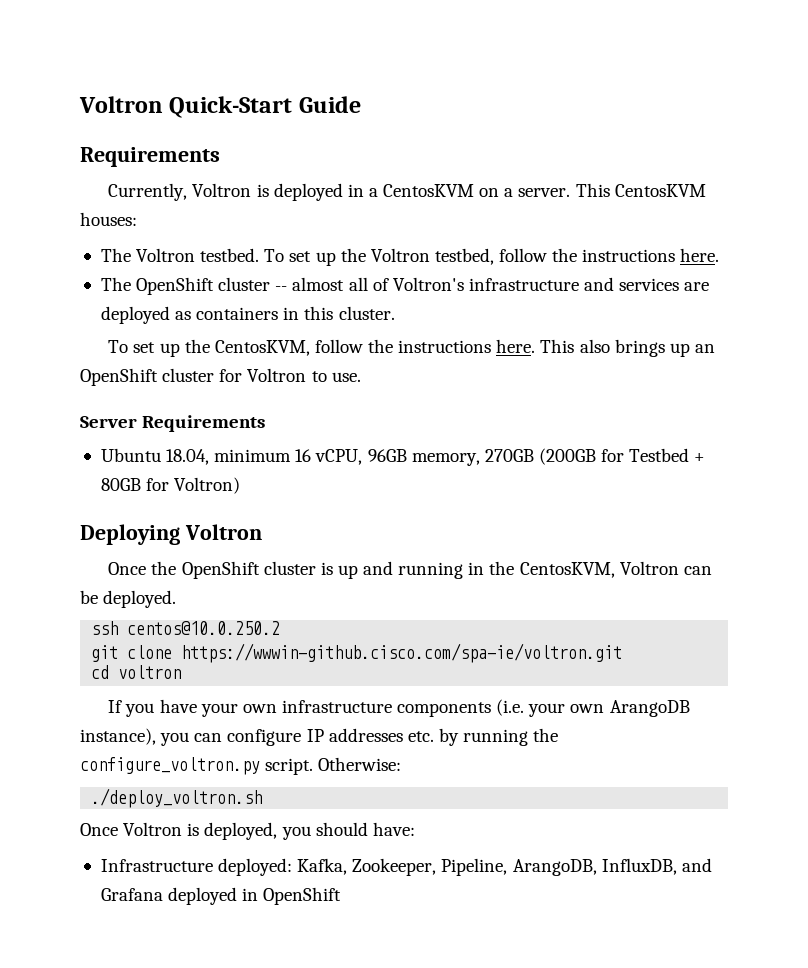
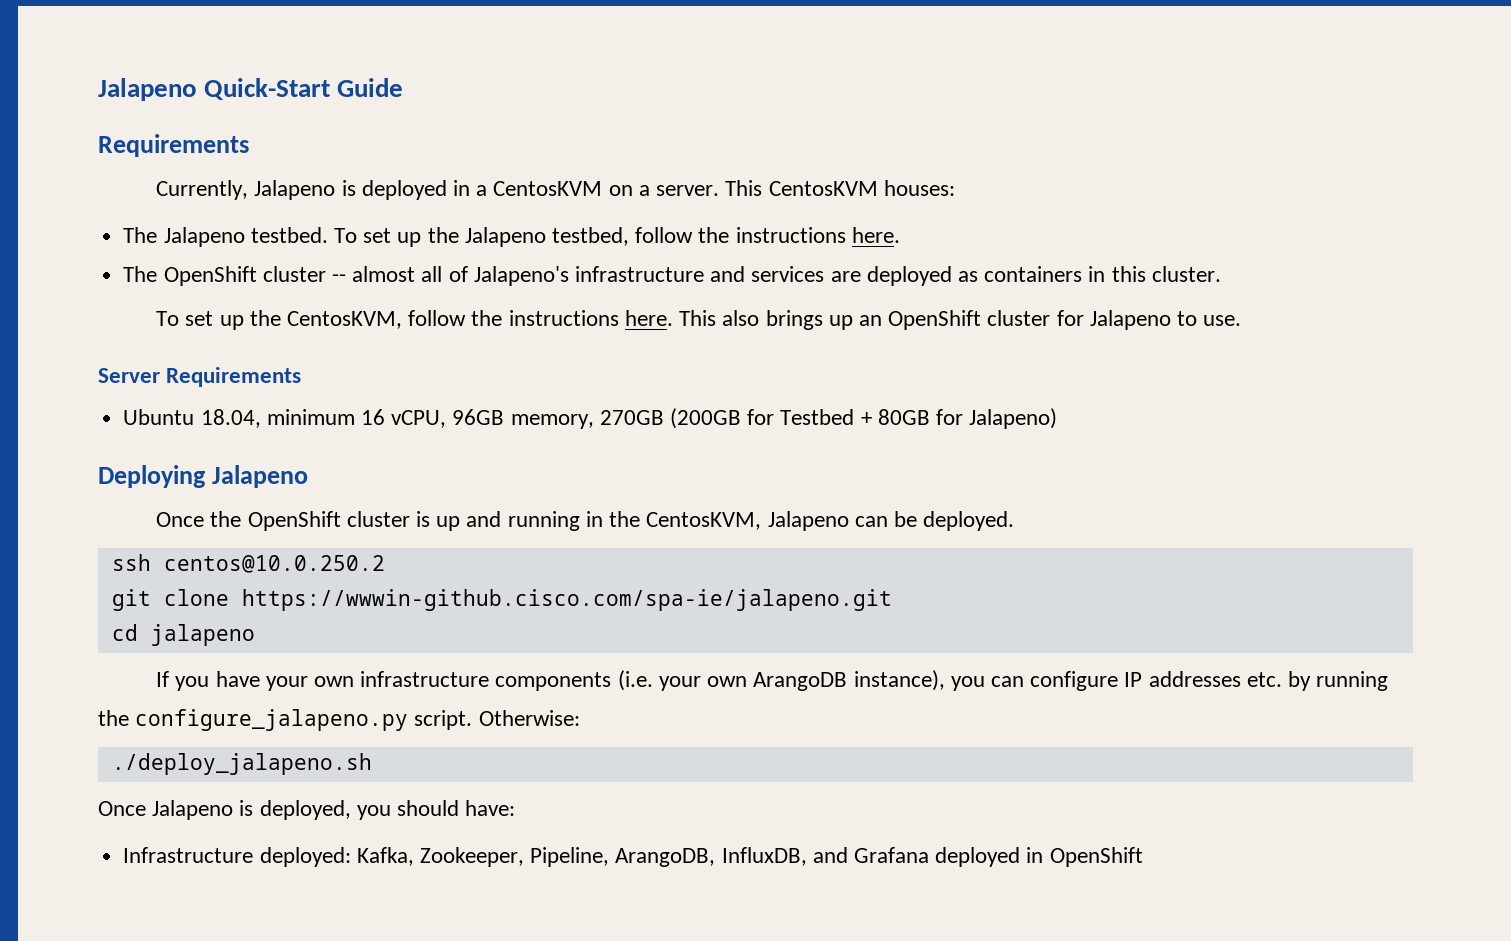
- Voltron Quick-Start Guide
+ Jalapeno Quick-Start Guide
- Currently, Voltron is deployed in a CentosKVM on a server.
+ Currently, Jalapeno is deployed in a CentosKVM on a server.
- The Voltron testbed.
+ The Jalapeno testbed.
- To set up the Voltron testbed, follow the instructions here.
+ To set up the Jalapeno testbed, follow the instructions here.
- The OpenShift cluster -- almost all of Voltron's infrastructure and services are deployed as containers in this cluster.
+ The OpenShift cluster -- almost all of Jalapeno's infrastructure and services are deployed as containers in this cluster.
- This also brings up an OpenShift cluster for Voltron to use.
+ This also brings up an OpenShift cluster for Jalapeno to use.
- Ubuntu 18.04, minimum 16 vCPU, 96GB memory, 270GB (200GB for Testbed + 80GB for Voltron)
+ Ubuntu 18.04, minimum 16 vCPU, 96GB memory, 270GB (200GB for Testbed + 80GB for Jalapeno)
- Deploying Voltron
+ Deploying Jalapeno
- Once the OpenShift cluster is up and running in the CentosKVM, Voltron can be deployed.
+ Once the OpenShift cluster is up and running in the CentosKVM, Jalapeno can be deployed.
- git clone https://wwwin-github.cisco.com/spa-ie/voltron.git
+ git clone https://wwwin-github.cisco.com/spa-ie/jalapeno.git
- cd voltron
+ cd jalapeno
- If you have your own infrastructure components (i.e. your own ArangoDB instance), you can configure IP addresses etc. by running the configure_voltron.py script.
+ If you have your own infrastructure components (i.e. your own ArangoDB instance), you can configure IP addresses etc. by running the configure_jalapeno.py script.
- ./deploy_voltron.sh
- Once Voltron is deployed, you should have:
+ ./deploy_jalapeno.sh
+ Once Jalapeno is deployed, you should have:

